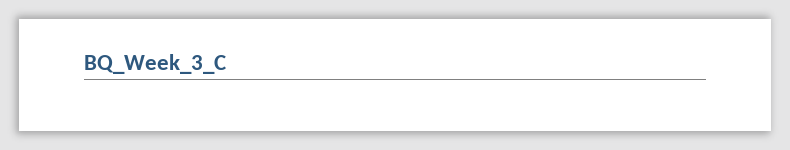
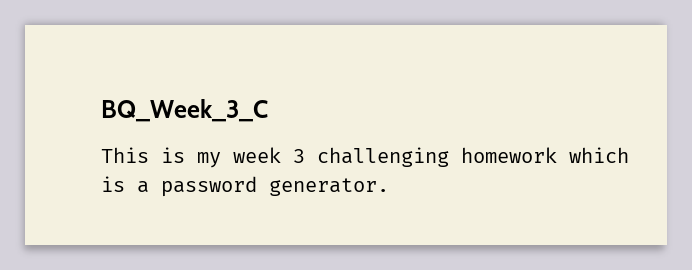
+ This is my week 3 challenging homework which is a password generator.

